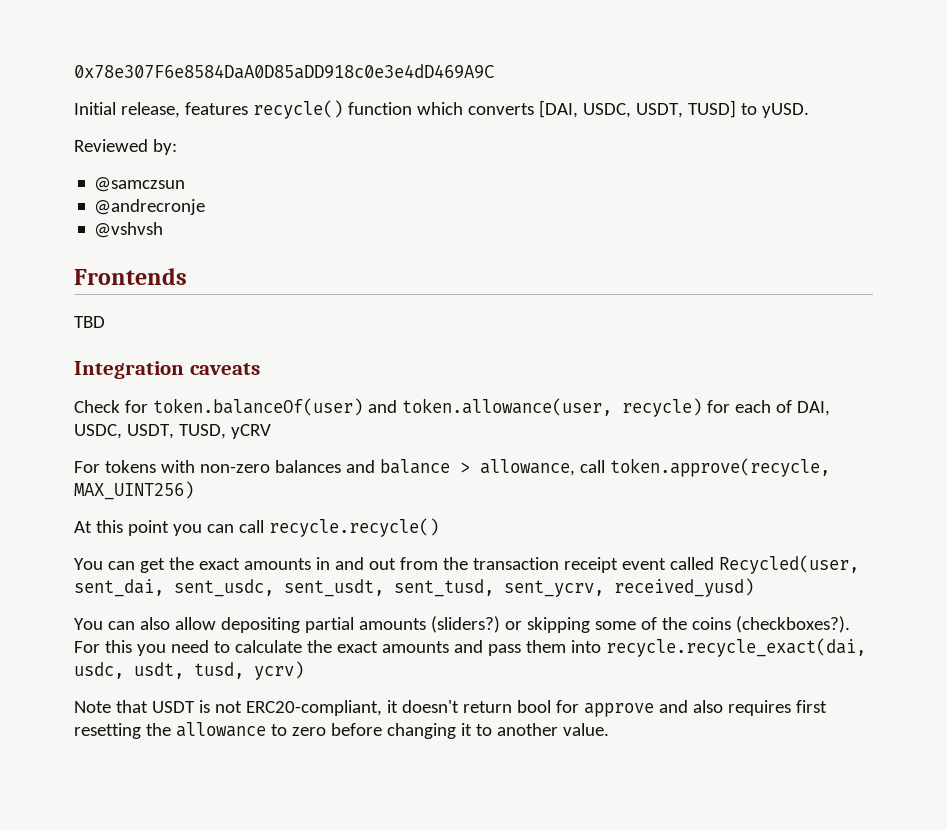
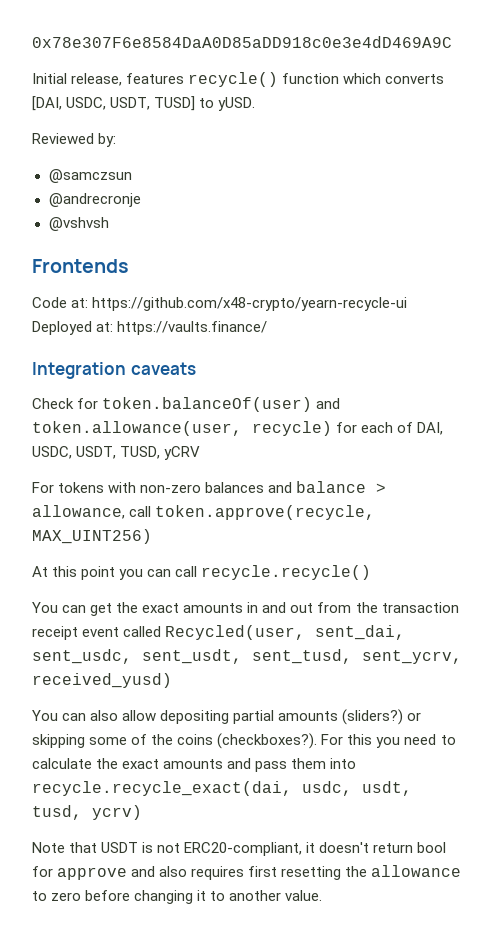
- TBD
+ Code at: https://github.com/x48-crypto/yearn-recycle-ui Deployed at: https://vaults.finance/

